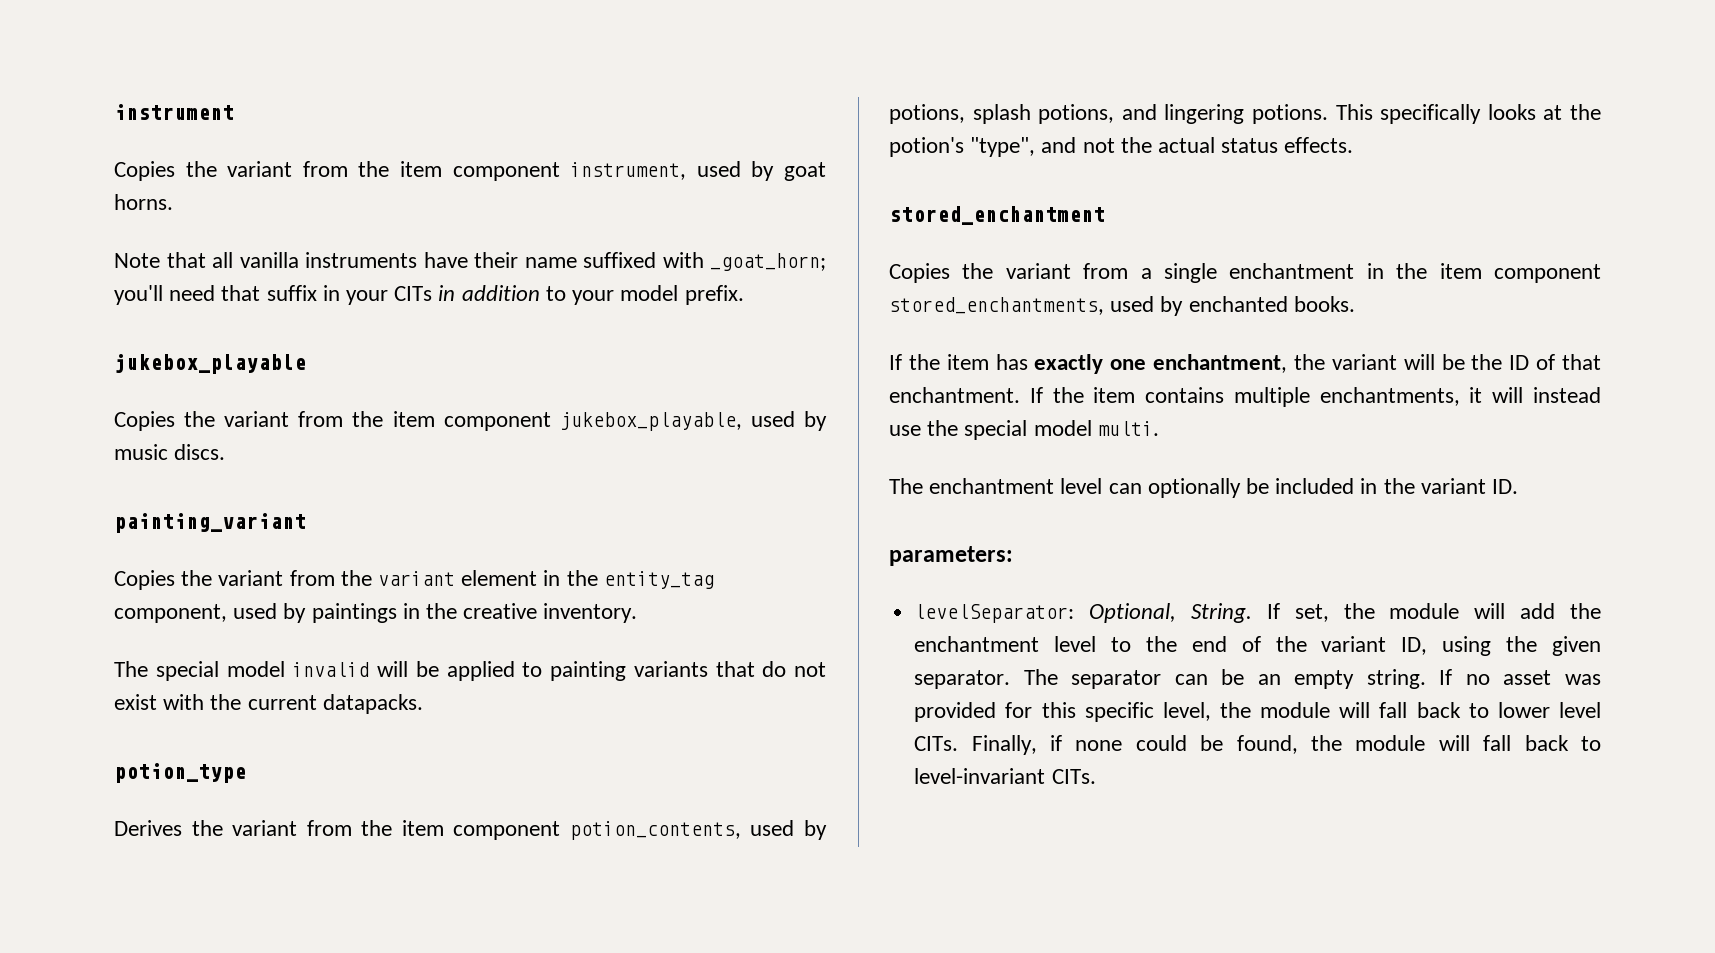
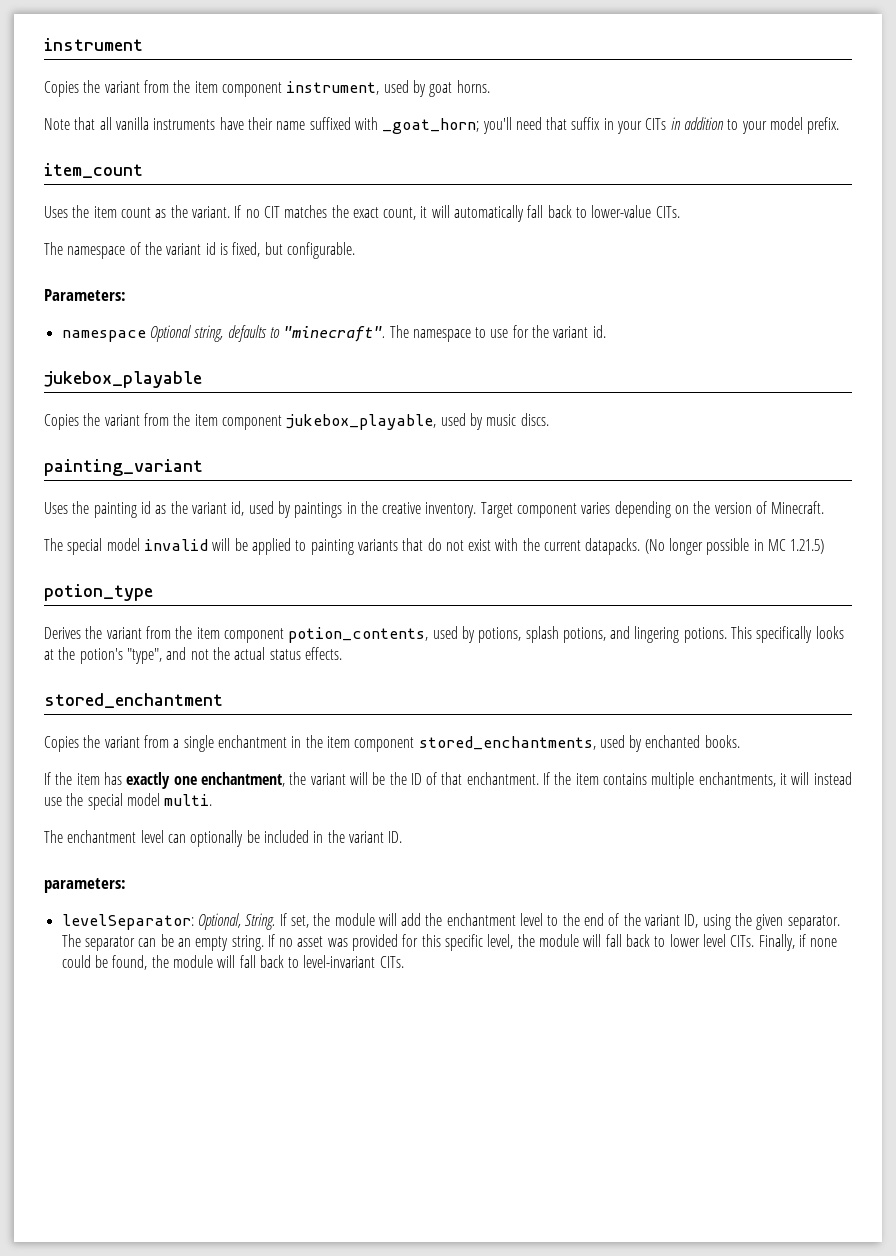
+ item_count
+ Uses the item count as the variant. If no CIT matches the exact count, it will automatically fall back to lower-value CITs.
+ The namespace of the variant id is fixed, but configurable.
+ Parameters:
+ namespace Optional string, defaults to "minecraft". The namespace to use for the variant id.
- Copies the variant from the variant element in the entity_tag component, used by paintings in the creative inventory.
+ Uses the painting id as the variant id, used by paintings in the creative inventory. Target component varies depending on the version of Minecraft.
+ (No longer possible in MC 1.21.5)

